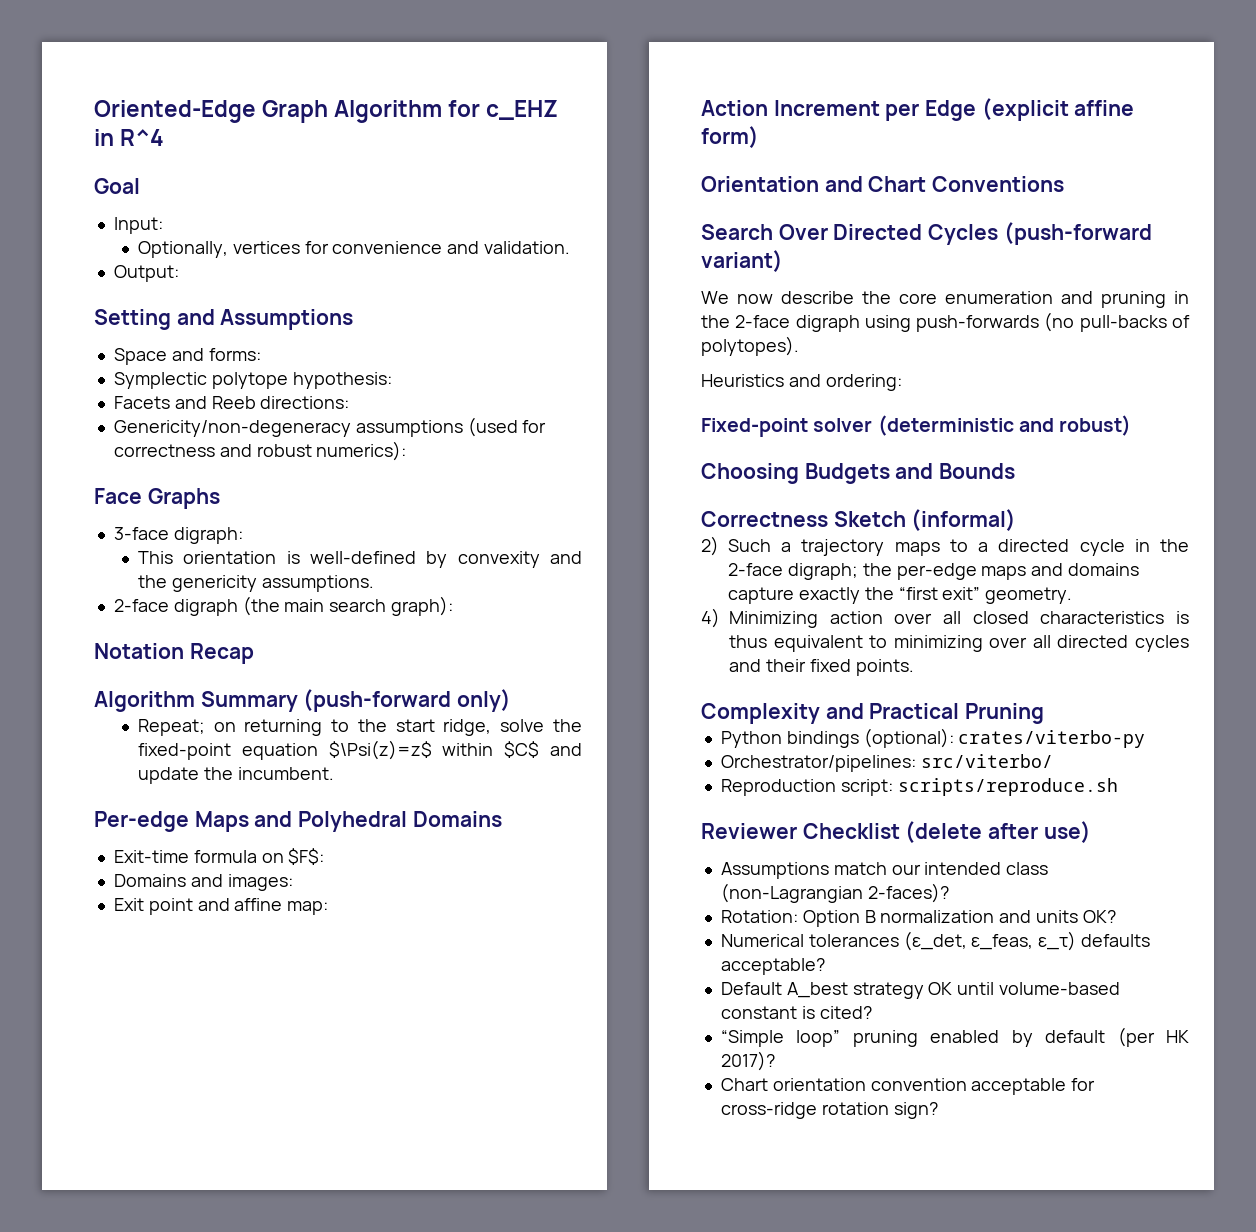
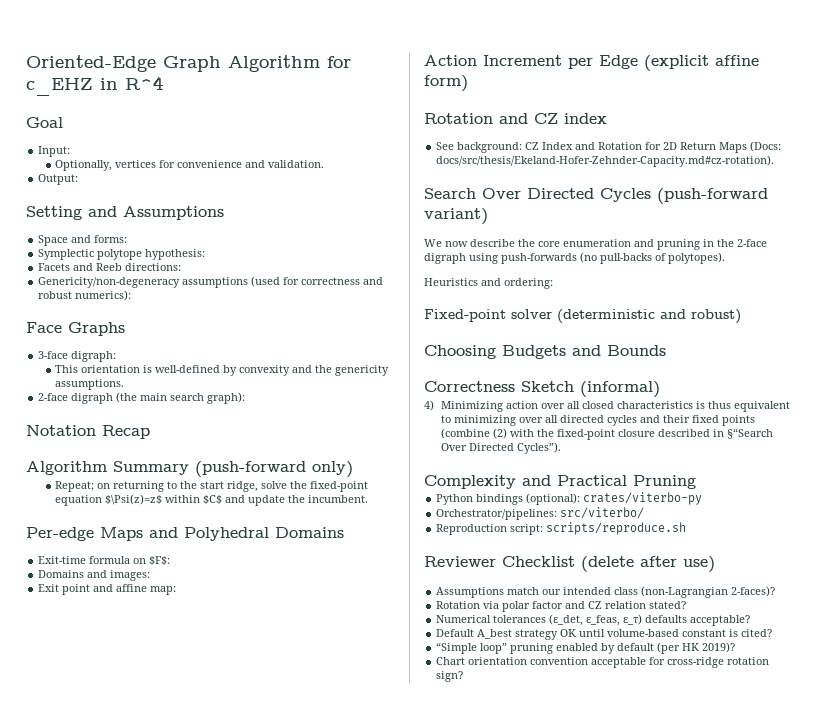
- Orientation and Chart Conventions
+ Rotation and CZ index
+ See background: CZ Index and Rotation for 2D Return Maps (Docs: docs/src/thesis/Ekeland-Hofer-Zehnder-Capacity.md#cz-rotation).
- 2) Such a trajectory maps to a directed cycle in the 2-face digraph; the per-edge maps and domains capture exactly the “first exit” geometry.
- 4) Minimizing action over all closed characteristics is thus equivalent to minimizing over all directed cycles and their fixed points.
+ 4) Minimizing action over all closed characteristics is thus equivalent to minimizing over all directed cycles and their fixed points (combine (2) with the fixed-point closure described in §“Search Over Directed Cycles”).
- Rotation: Option B normalization and units OK?
+ Rotation via polar factor and CZ relation stated?
- “Simple loop” pruning enabled by default (per HK 2017)?
+ “Simple loop” pruning enabled by default (per HK 2019)?

